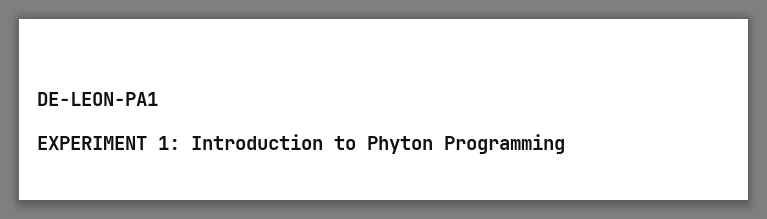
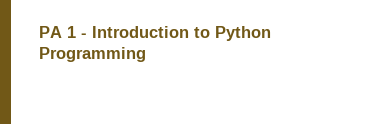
- DE-LEON-PA1
- EXPERIMENT 1: Introduction to Phyton Programming
+ PA 1 - Introduction to Python Programming

